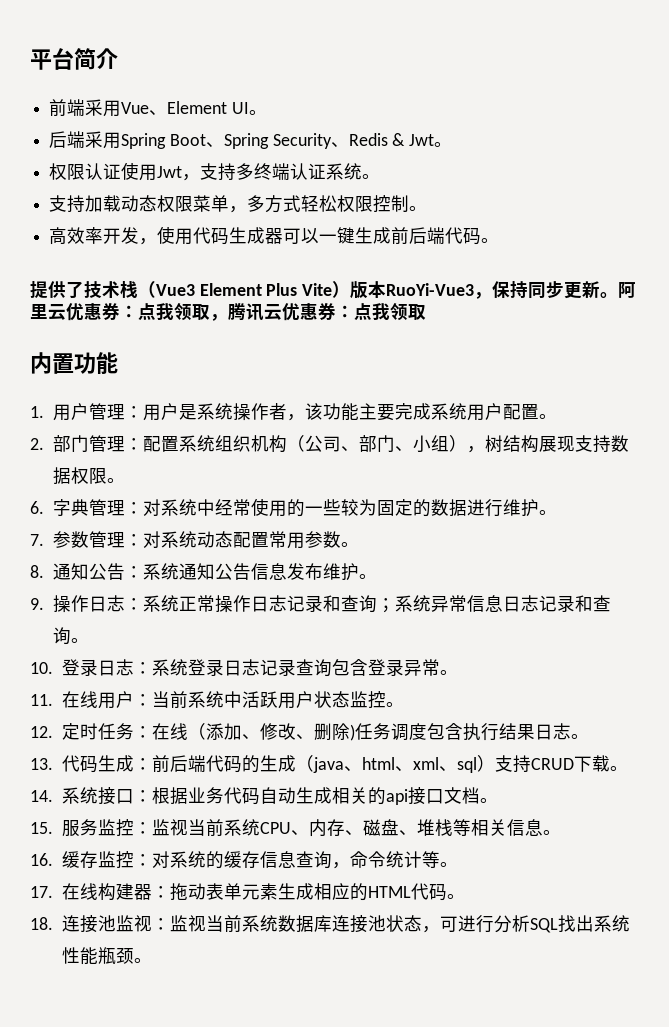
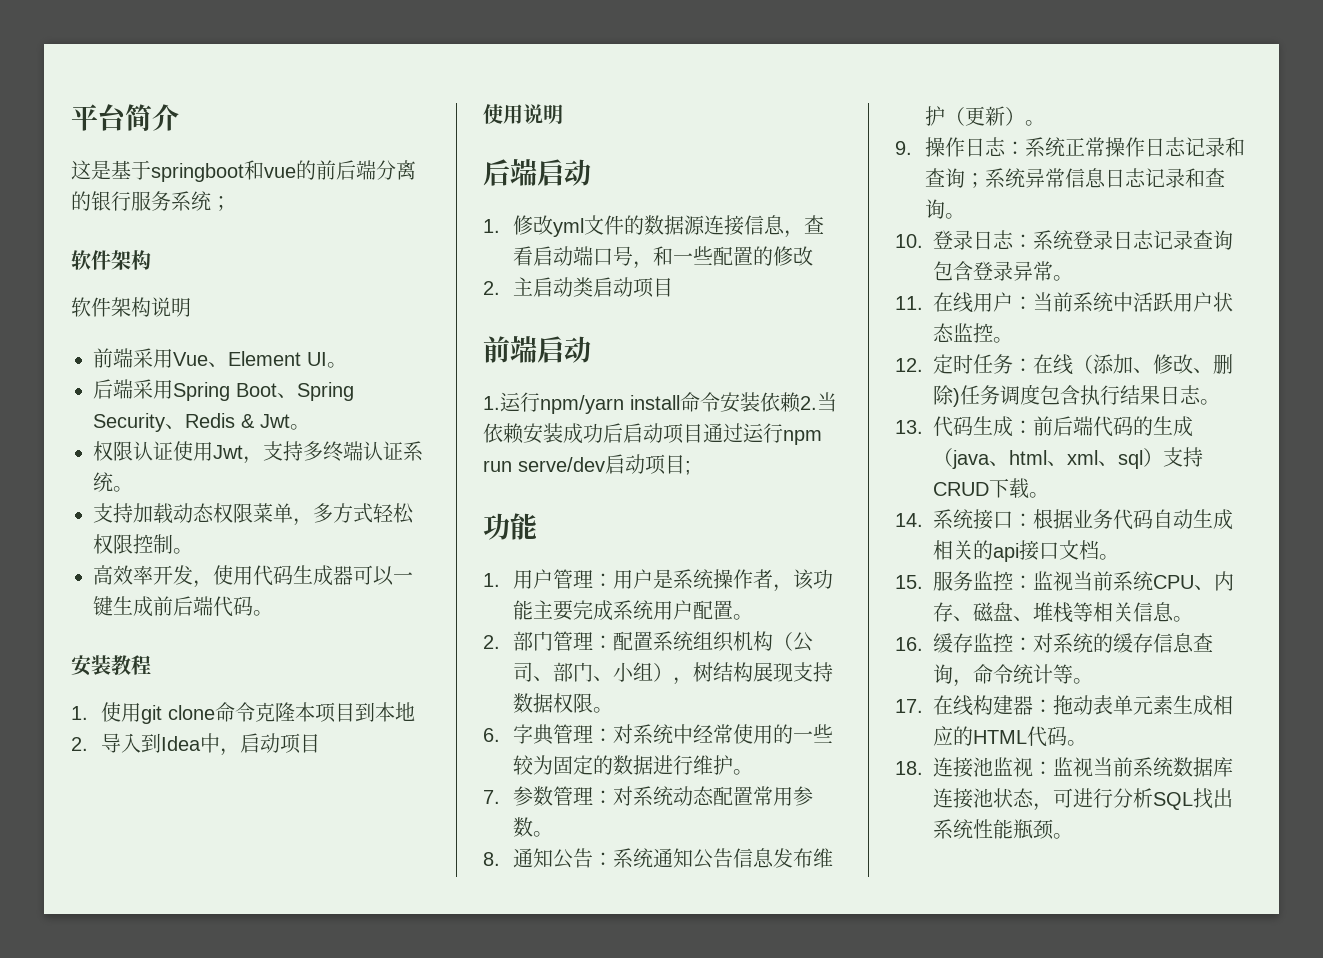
+ 这是基于springboot和vue的前后端分离的银行服务系统；
+ 软件架构
+ 软件架构说明
- 提供了技术栈（Vue3 Element Plus Vite）版本RuoYi-Vue3，保持同步更新。阿里云优惠券：点我领取，腾讯云优惠券：点我领取
- 内置功能
+ 安装教程
+ 1.使用git clone命令克隆本项目到本地
+ 2.导入到Idea中，启动项目
+ 使用说明
+ 后端启动
+ 1.修改yml文件的数据源连接信息，查看启动端口号，和一些配置的修改
+ 2.主启动类启动项目
+ 前端启动
+ 1.运行npm/yarn install命令安装依赖2.当依赖安装成功后启动项目通过运行npm run serve/dev启动项目;
+ 功能
- 8.通知公告：系统通知公告信息发布维护。
+ 8.通知公告：系统通知公告信息发布维护（更新）。

